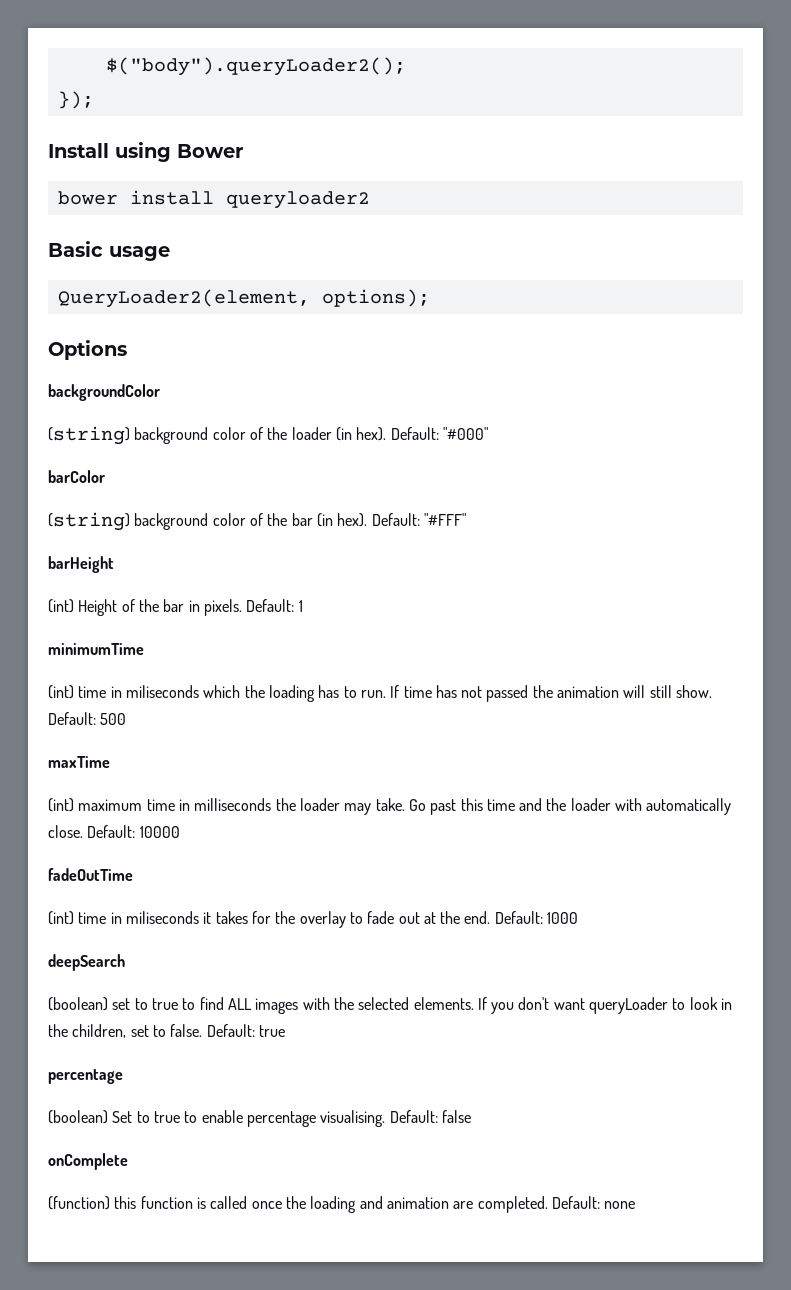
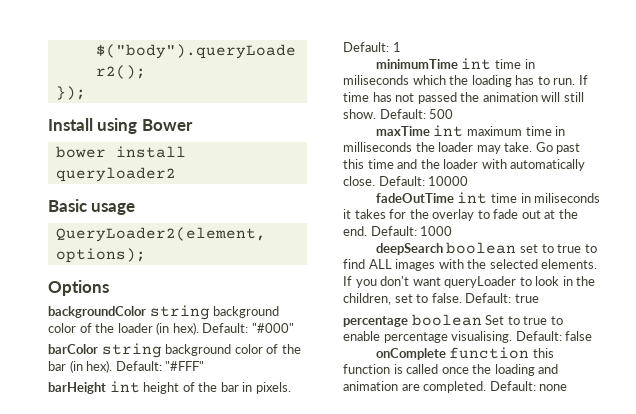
- backgroundColor
- (string) background color of the loader (in hex).
+ backgroundColor string background color of the loader (in hex).
- barColor
- (string) background color of the bar (in hex).
+ barColor string background color of the bar (in hex).
- barHeight
- (int) Height of the bar in pixels.
+ barHeight int height of the bar in pixels.
- minimumTime
- (int) time in miliseconds which the loading has to run.
+ minimumTime int time in miliseconds which the loading has to run.
- maxTime
- (int) maximum time in milliseconds the loader may take.
+ maxTime int maximum time in milliseconds the loader may take.
- fadeOutTime
- (int) time in miliseconds it takes for the overlay to fade out at the end.
+ fadeOutTime int time in miliseconds it takes for the overlay to fade out at the end.
- deepSearch
- (boolean) set to true to find ALL images with the selected elements.
+ deepSearch boolean set to true to find ALL images with the selected elements.
  Default: true
- percentage
- (boolean) Set to true to enable percentage visualising.
+ percentage boolean Set to true to enable percentage visualising.
- onComplete
- (function) this function is called once the loading and animation are completed.
+ onComplete function this function is called once the loading and animation are completed.

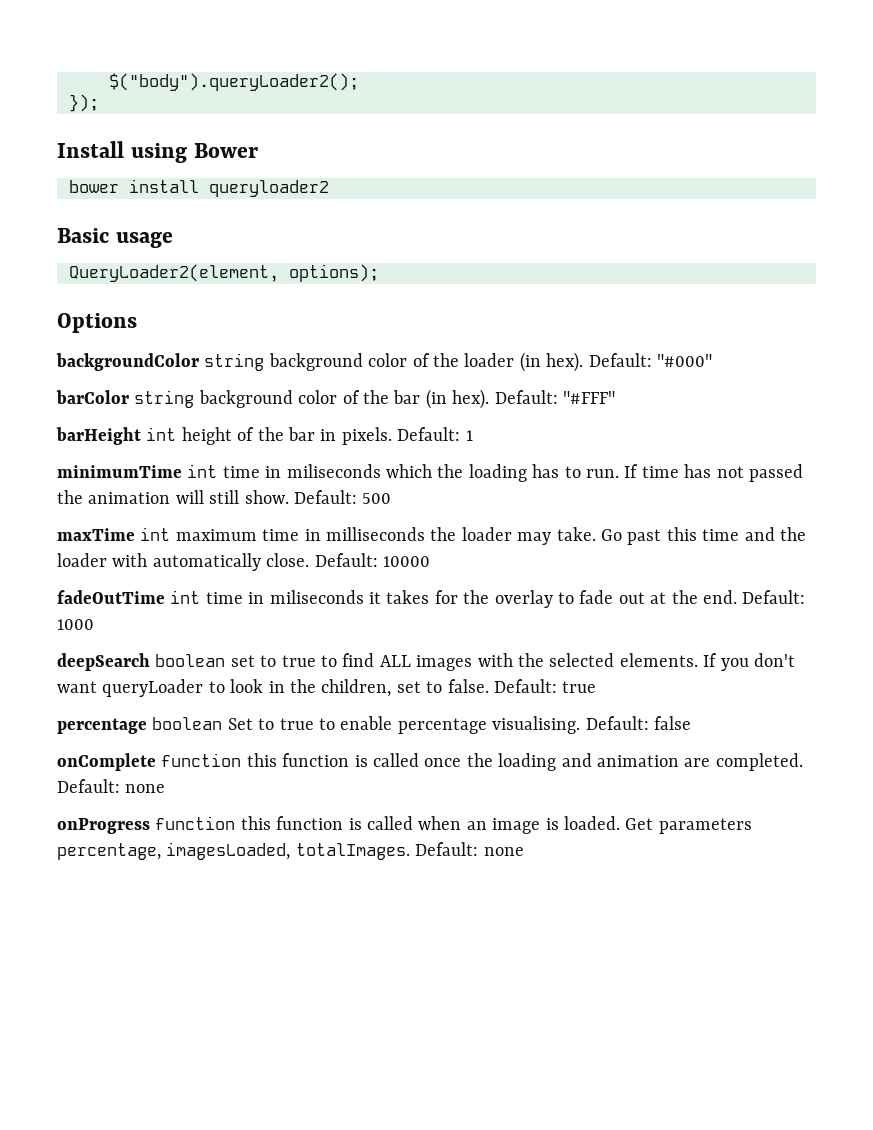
+ onProgress function this function is called when an image is loaded. Get parameters percentage, imagesLoaded, totalImages. Default: none

